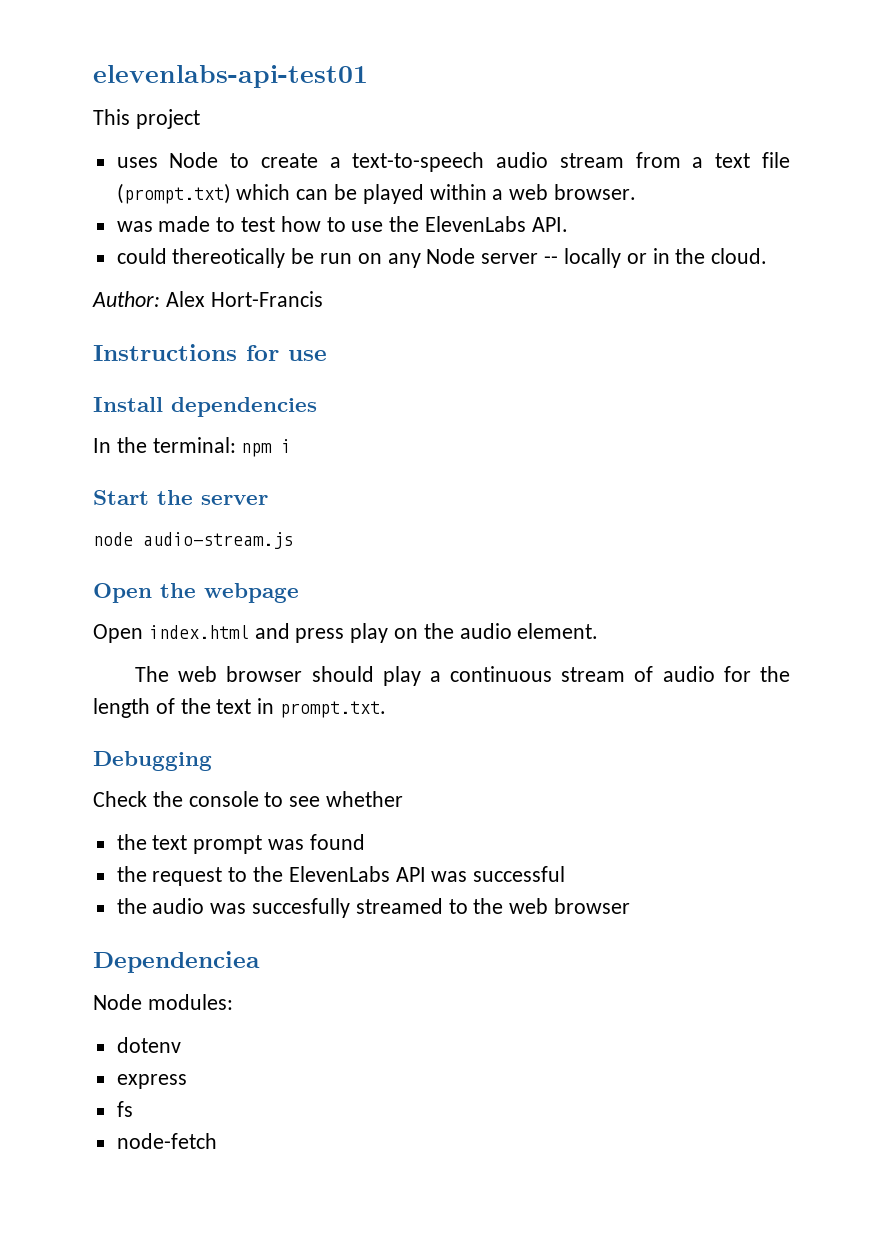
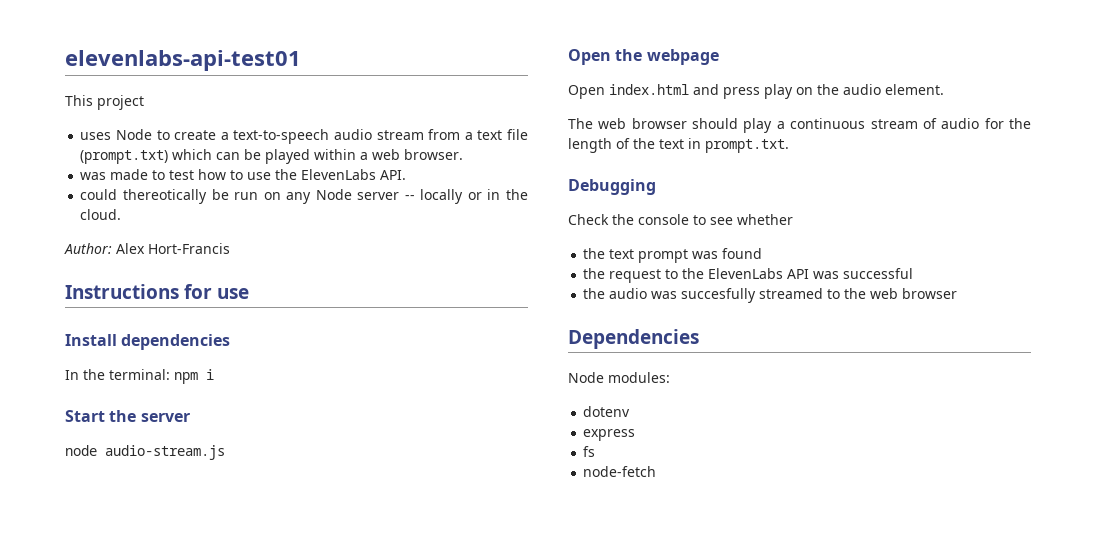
- Dependenciea
+ Dependencies

